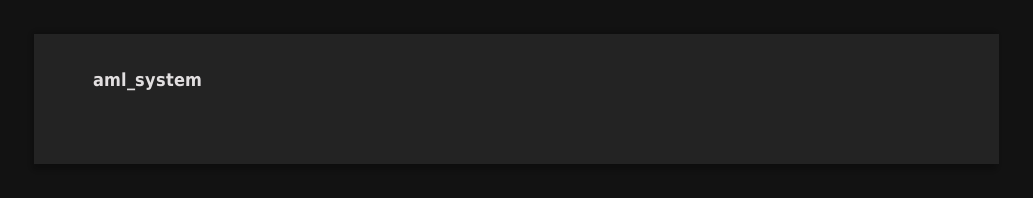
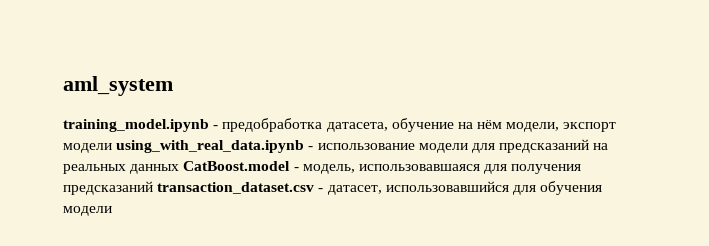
+ training_model.ipynb - предобработка датасета, обучение на нём модели, экспорт модели using_with_real_data.ipynb - использование модели для предсказаний на реальных данных CatBoost.model - модель, использовавшаяся для получения предсказаний transaction_dataset.csv - датасет, использовавшийся для обучения модели

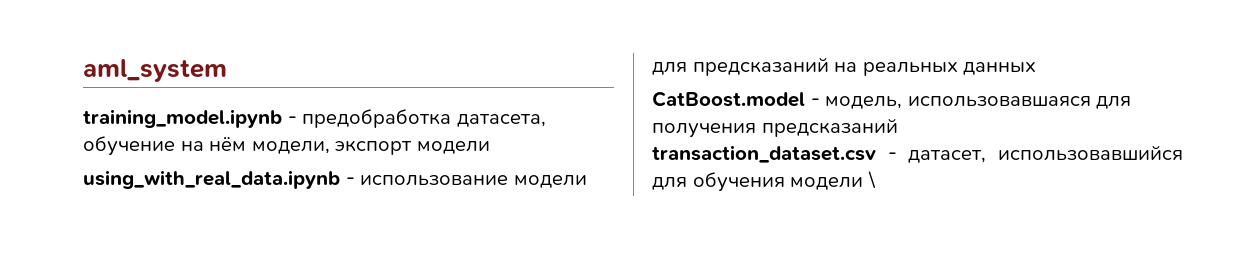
- training_model.ipynb - предобработка датасета, обучение на нём модели, экспорт модели using_with_real_data.ipynb - использование модели для предсказаний на реальных данных CatBoost.model - модель, использовавшаяся для получения предсказаний transaction_dataset.csv - датасет, использовавшийся для обучения модели
+ training_model.ipynb - предобработка датасета, обучение на нём модели, экспорт модели
+ using_with_real_data.ipynb - использование модели для предсказаний на реальных данных
+ CatBoost.model - модель, использовавшаяся для получения предсказаний
+ transaction_dataset.csv - датасет, использовавшийся для обучения модели \

